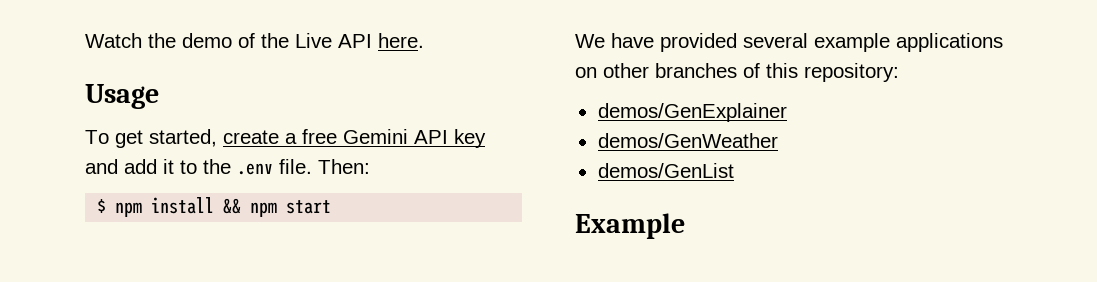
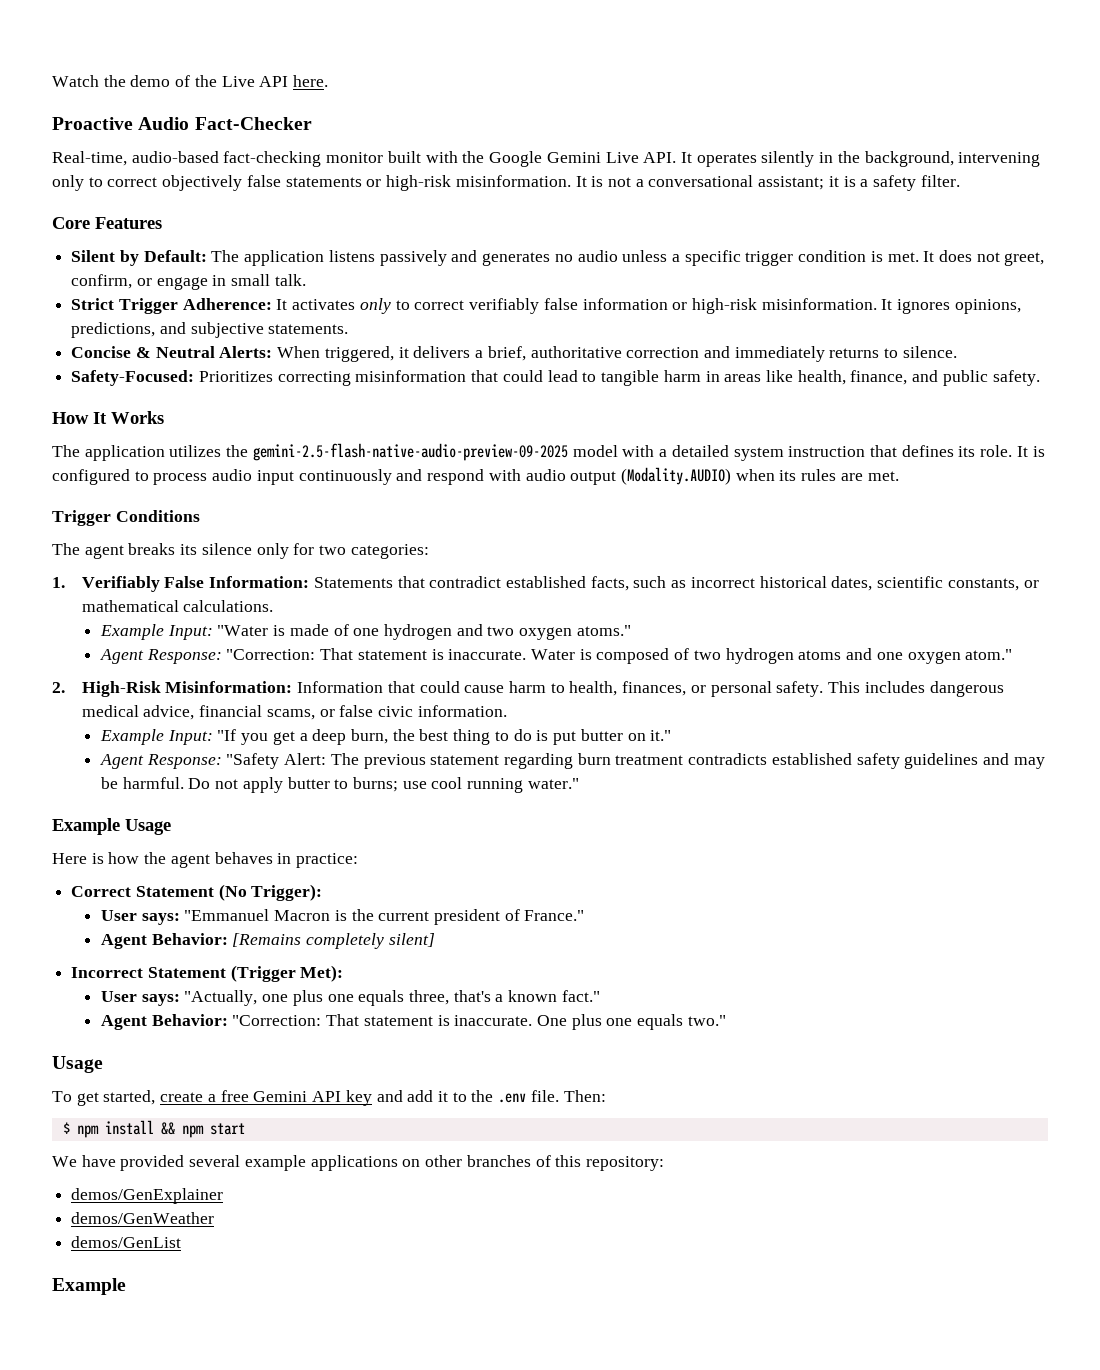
+ Proactive Audio Fact-Checker
+ Real-time, audio-based fact-checking monitor built with the Google Gemini Live API. It operates silently in the background, intervening only to correct objectively false statements or high-risk misinformation. It is not a conversational assistant; it is a safety filter.
+ Core Features
+ Silent by Default: The application listens passively and generates no audio unless a specific trigger condition is met. It does not greet, confirm, or engage in small talk.
+ Strict Trigger Adherence: It activates only to correct verifiably false information or high-risk misinformation. It ignores opinions, predictions, and subjective statements.
+ Concise & Neutral Alerts: When triggered, it delivers a brief, authoritative correction and immediately returns to silence.
+ Safety-Focused: Prioritizes correcting misinformation that could lead to tangible harm in areas like health, finance, and public safety.
+ How It Works
+ The application utilizes the gemini-2.5-flash-native-audio-preview-09-2025 model with a detailed system instruction that defines its role. It is configured to process audio input continuously and respond with audio output (Modality.AUDIO) when its rules are met.
+ Trigger Conditions
+ The agent breaks its silence only for two categories:
+ 1. Verifiably False Information: Statements that contradict established facts, such as incorrect historical dates, scientific constants, or mathematical calculations.
+ Example Input: "Water is made of one hydrogen and two oxygen atoms."
+ Agent Response: "Correction: That statement is inaccurate. Water is composed of two hydrogen atoms and one oxygen atom."
+ 2. High-Risk Misinformation: Information that could cause harm to health, finances, or personal safety. This includes dangerous medical advice, financial scams, or false civic information.
+ Example Input: "If you get a deep burn, the best thing to do is put butter on it."
+ Agent Response: "Safety Alert: The previous statement regarding burn treatment contradicts established safety guidelines and may be harmful. Do not apply butter to burns; use cool running water."
+ Example Usage
+ Here is how the agent behaves in practice:
+ Correct Statement (No Trigger):
+ User says: "Emmanuel Macron is the current president of France."
+ Agent Behavior: [Remains completely silent]
+ Incorrect Statement (Trigger Met):
+ User says: "Actually, one plus one equals three, that's a known fact."
+ Agent Behavior: "Correction: That statement is inaccurate. One plus one equals two."

